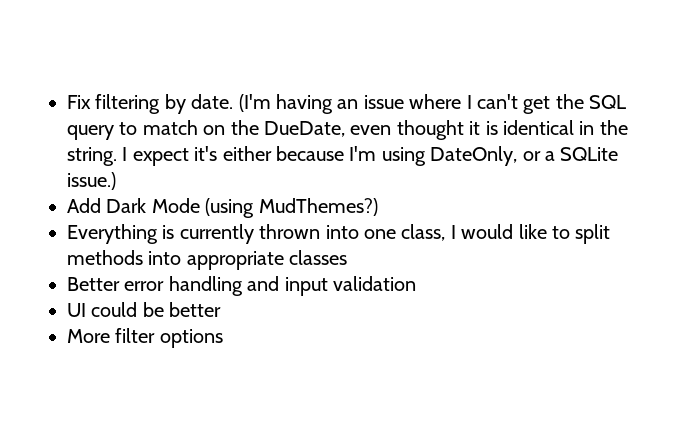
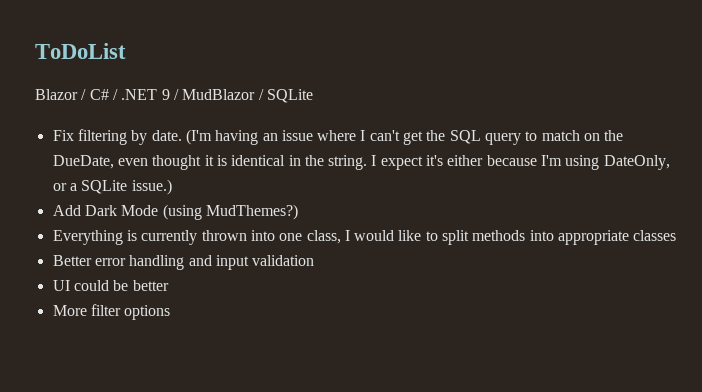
+ ToDoList
+ Blazor / C# / .NET 9 / MudBlazor / SQLite

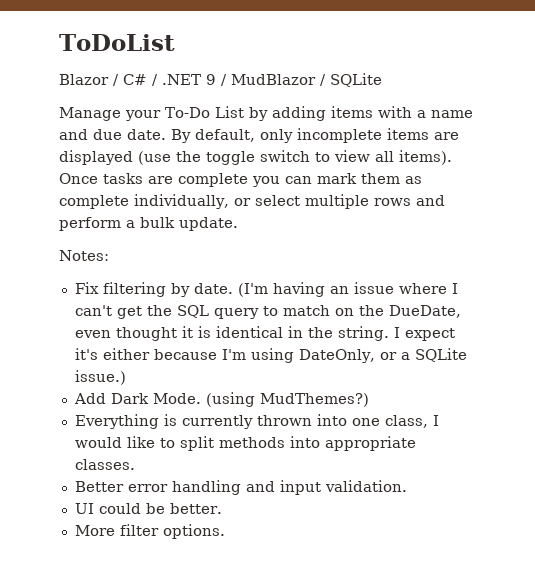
+ Manage your To-Do List by adding items with a name and due date. By default, only incomplete items are displayed (use the toggle switch to view all items). Once tasks are complete you can mark them as complete individually, or select multiple rows and perform a bulk update.
+ Notes:
- Add Dark Mode (using MudThemes?)
+ Add Dark Mode. (using MudThemes?)
- Everything is currently thrown into one class, I would like to split methods into appropriate classes
+ Everything is currently thrown into one class, I would like to split methods into appropriate classes.
- Better error handling and input validation
+ Better error handling and input validation.
- UI could be better
+ UI could be better.
- More filter options
+ More filter options.

